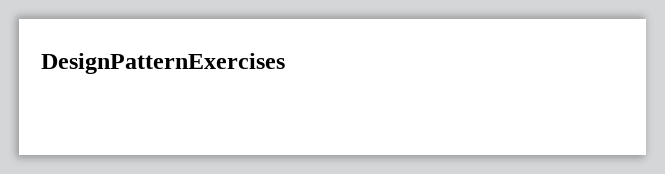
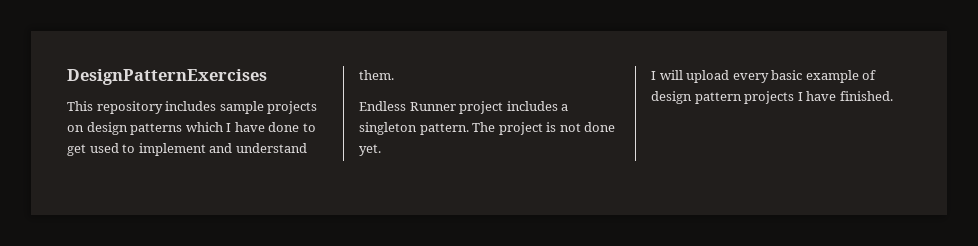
+ This repository includes sample projects on design patterns which I have done to get used to implement and understand them.
+ Endless Runner project includes a singleton pattern. The project is not done yet.
+ I will upload every basic example of design pattern projects I have finished.

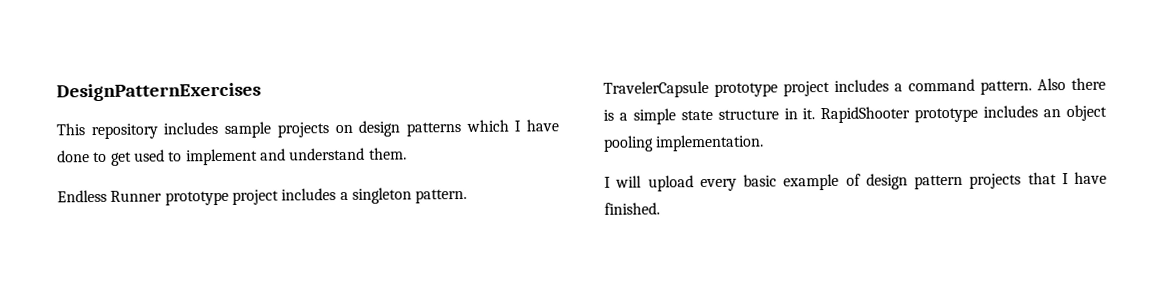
- Endless Runner project includes a singleton pattern.
+ Endless Runner prototype project includes a singleton pattern.
- The project is not done yet.
+ TravelerCapsule prototype project includes a command pattern. Also there is a simple state structure in it. RapidShooter prototype includes an object pooling implementation.
- I will upload every basic example of design pattern projects I have finished.
+ I will upload every basic example of design pattern projects that I have finished.

